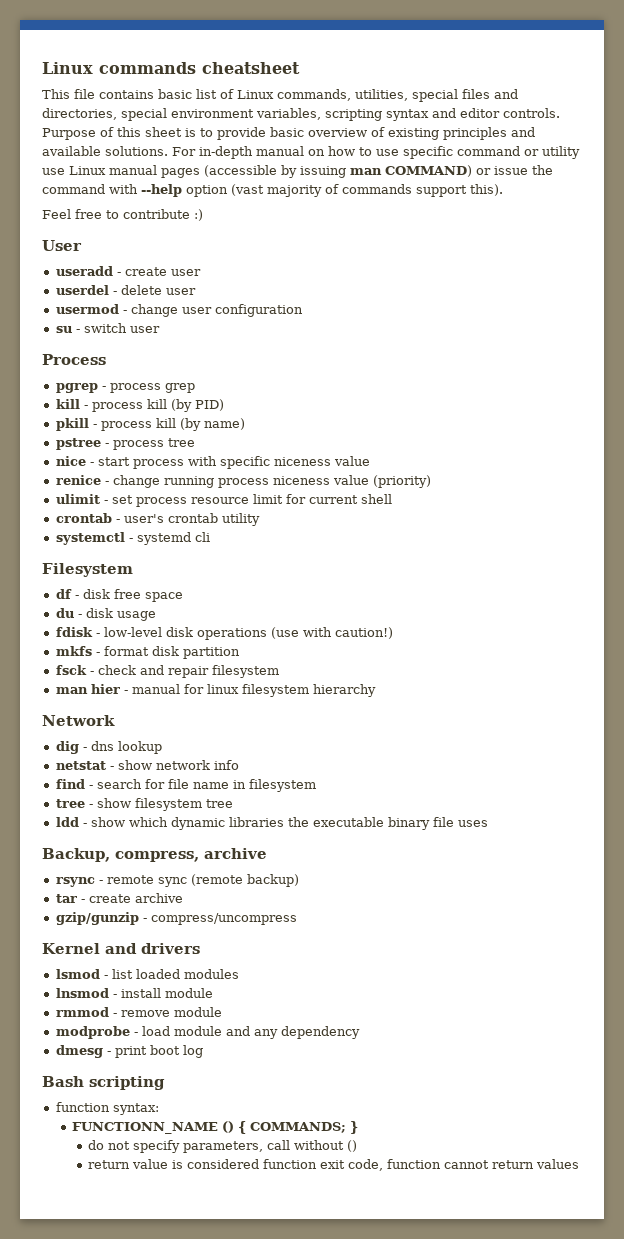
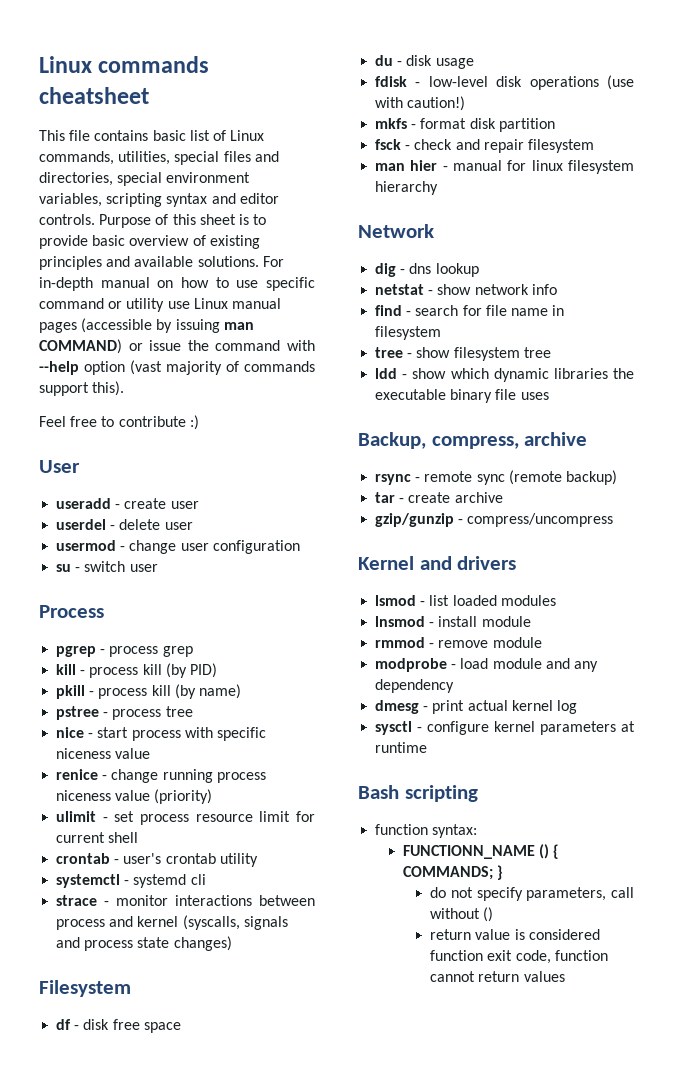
+ strace - monitor interactions between process and kernel (syscalls, signals and process state changes)
- dmesg - print boot log
+ dmesg - print actual kernel log
+ sysctl - configure kernel parameters at runtime

